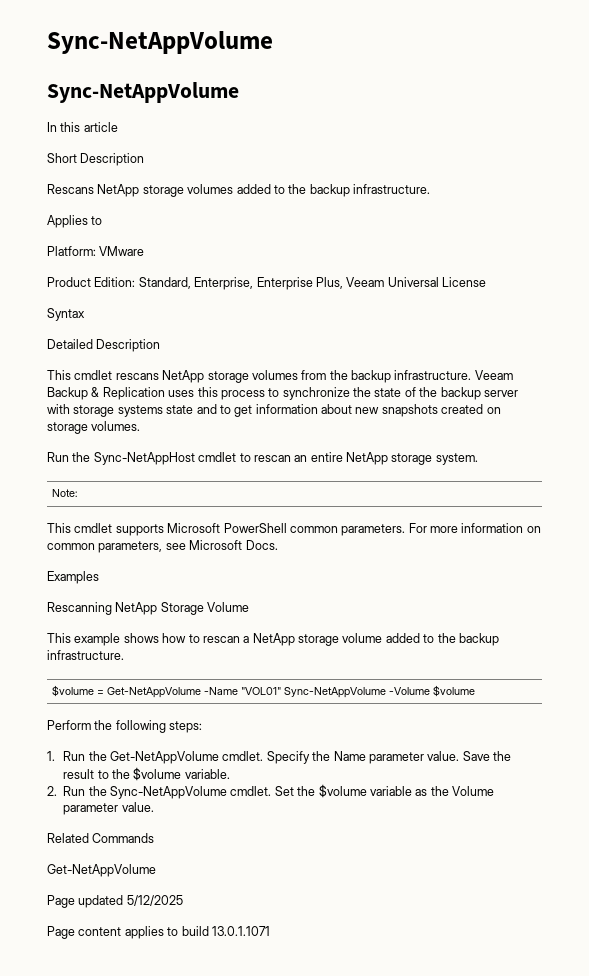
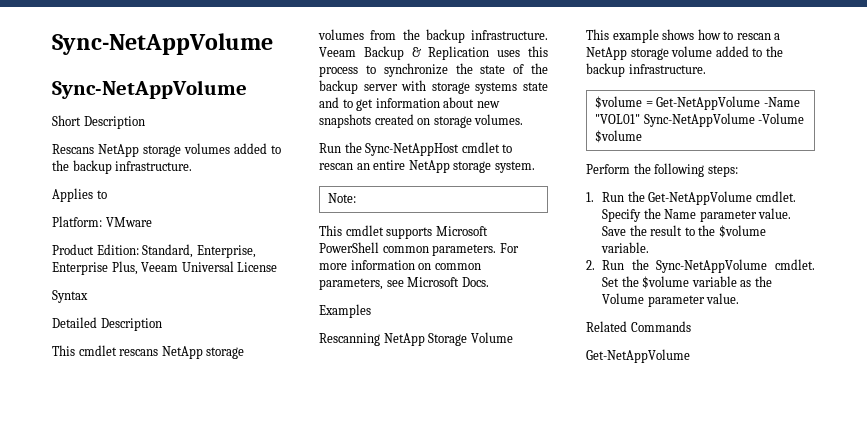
- In this article
- Page updated 5/12/2025
- Page content applies to build 13.0.1.1071

